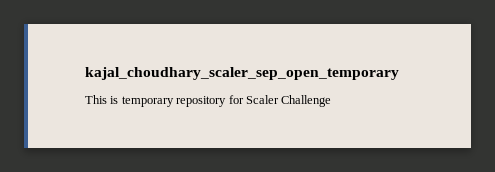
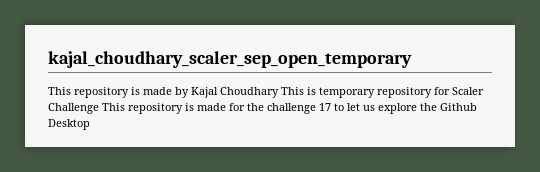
- This is temporary repository for Scaler Challenge
+ This repository is made by Kajal Choudhary This is temporary repository for Scaler Challenge This repository is made for the challenge 17 to let us explore the Github Desktop

